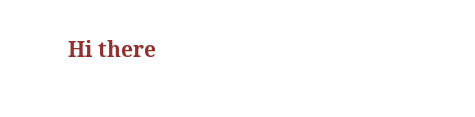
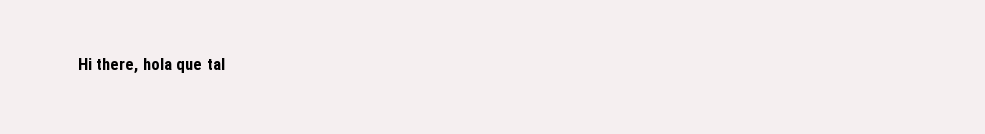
- Hi there
+ Hi there, hola que tal

